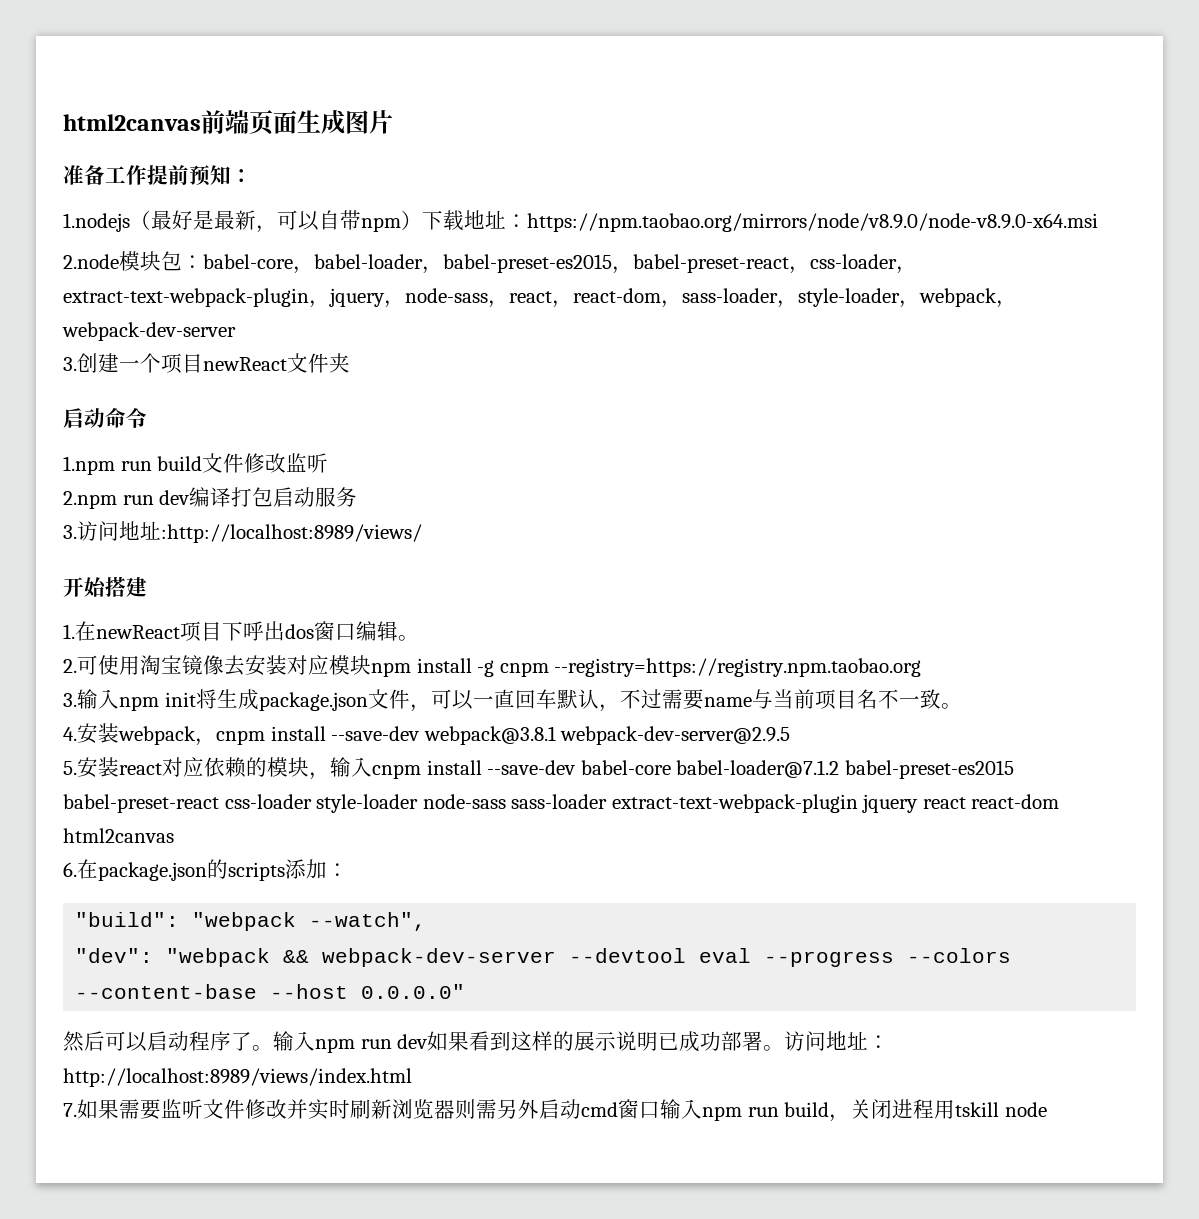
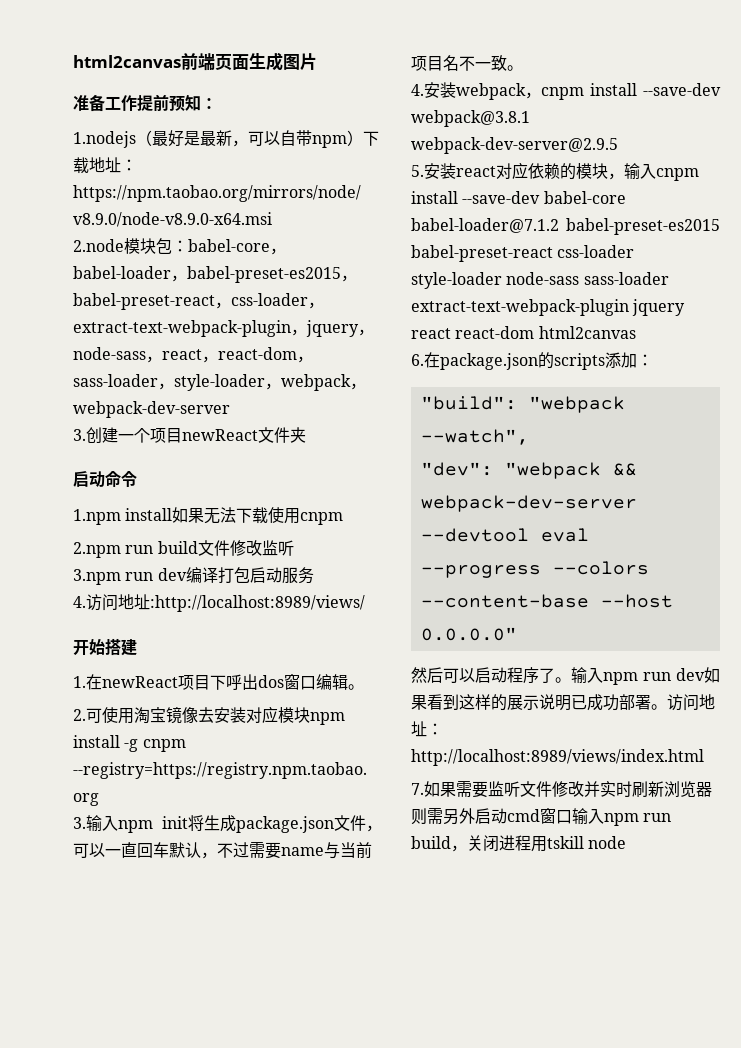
- 1.npm run build文件修改监听
+ 1.npm install如果无法下载使用cnpm
+ 2.npm run build文件修改监听
- 2.npm run dev编译打包启动服务
+ 3.npm run dev编译打包启动服务
- 3.访问地址:http://localhost:8989/views/
+ 4.访问地址:http://localhost:8989/views/

